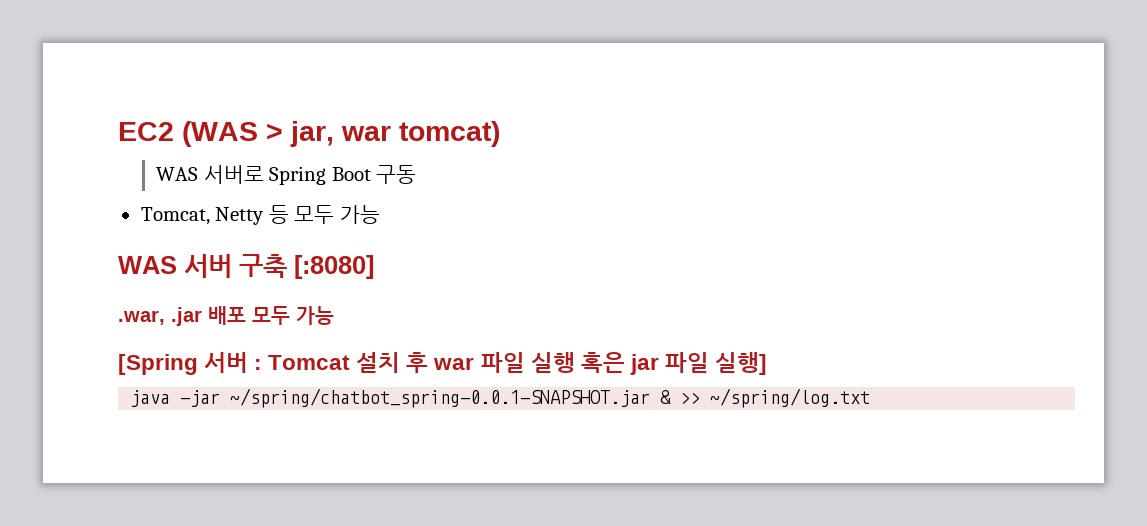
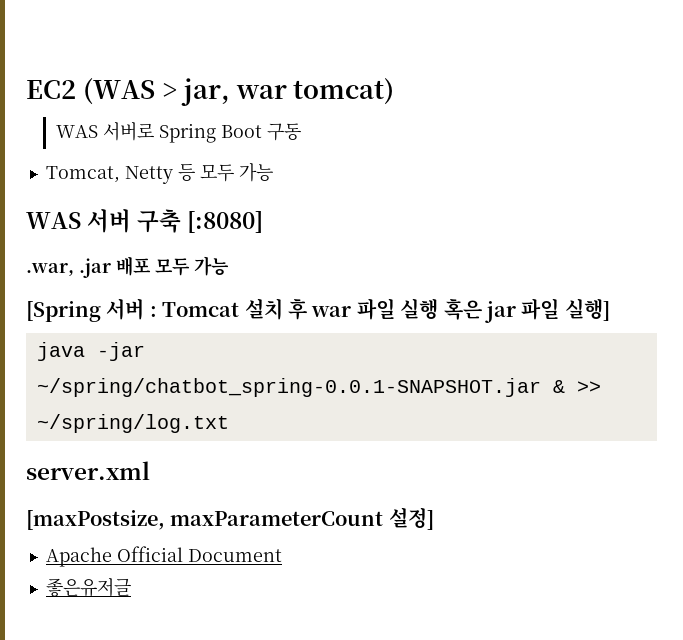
+ server.xml
+ [maxPostsize, maxParameterCount 설정]
+ Apache Official Document
+ 좋은유저글

